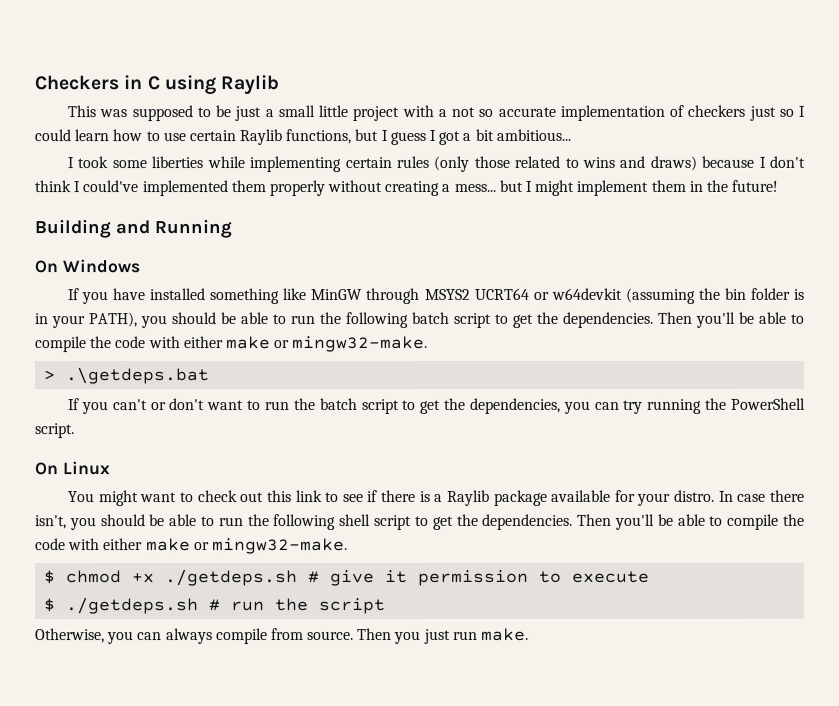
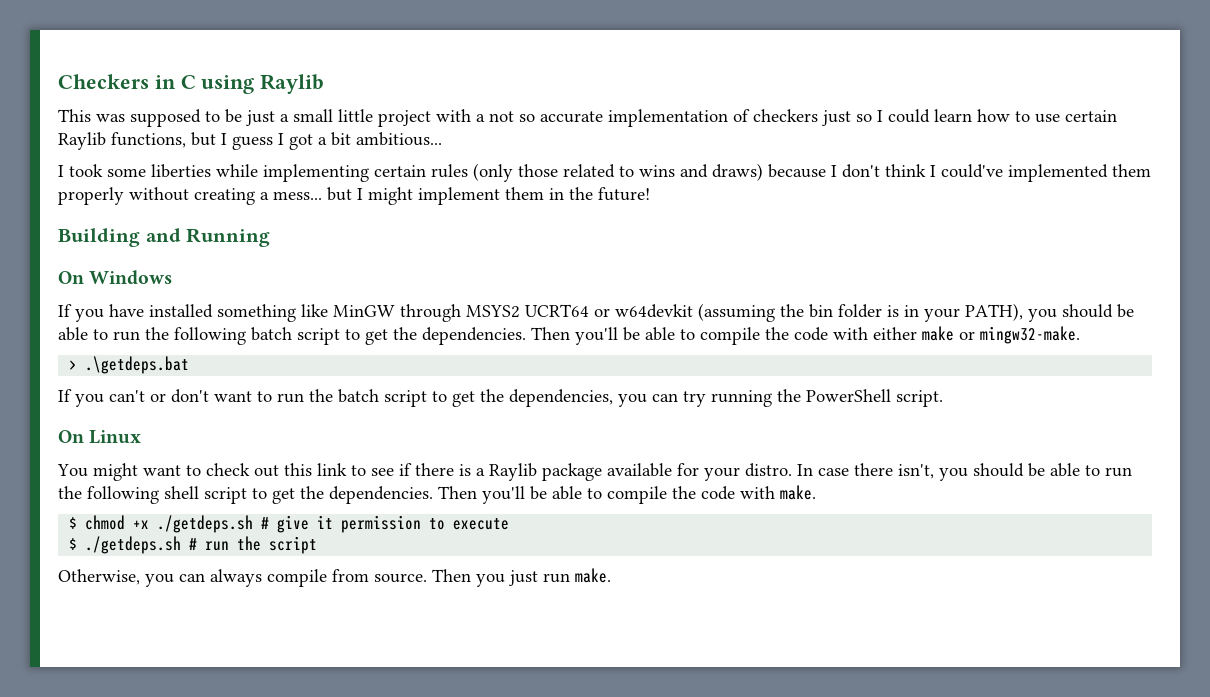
- In case there isn't, you should be able to run the following shell script to get the dependencies. Then you'll be able to compile the code with either make or mingw32-make.
+ In case there isn't, you should be able to run the following shell script to get the dependencies. Then you'll be able to compile the code with make.

